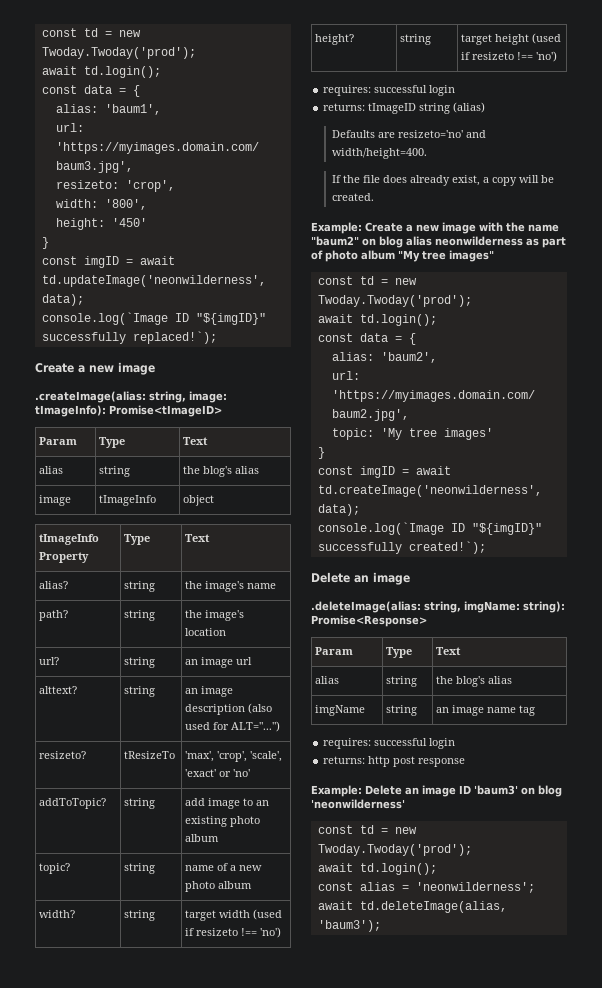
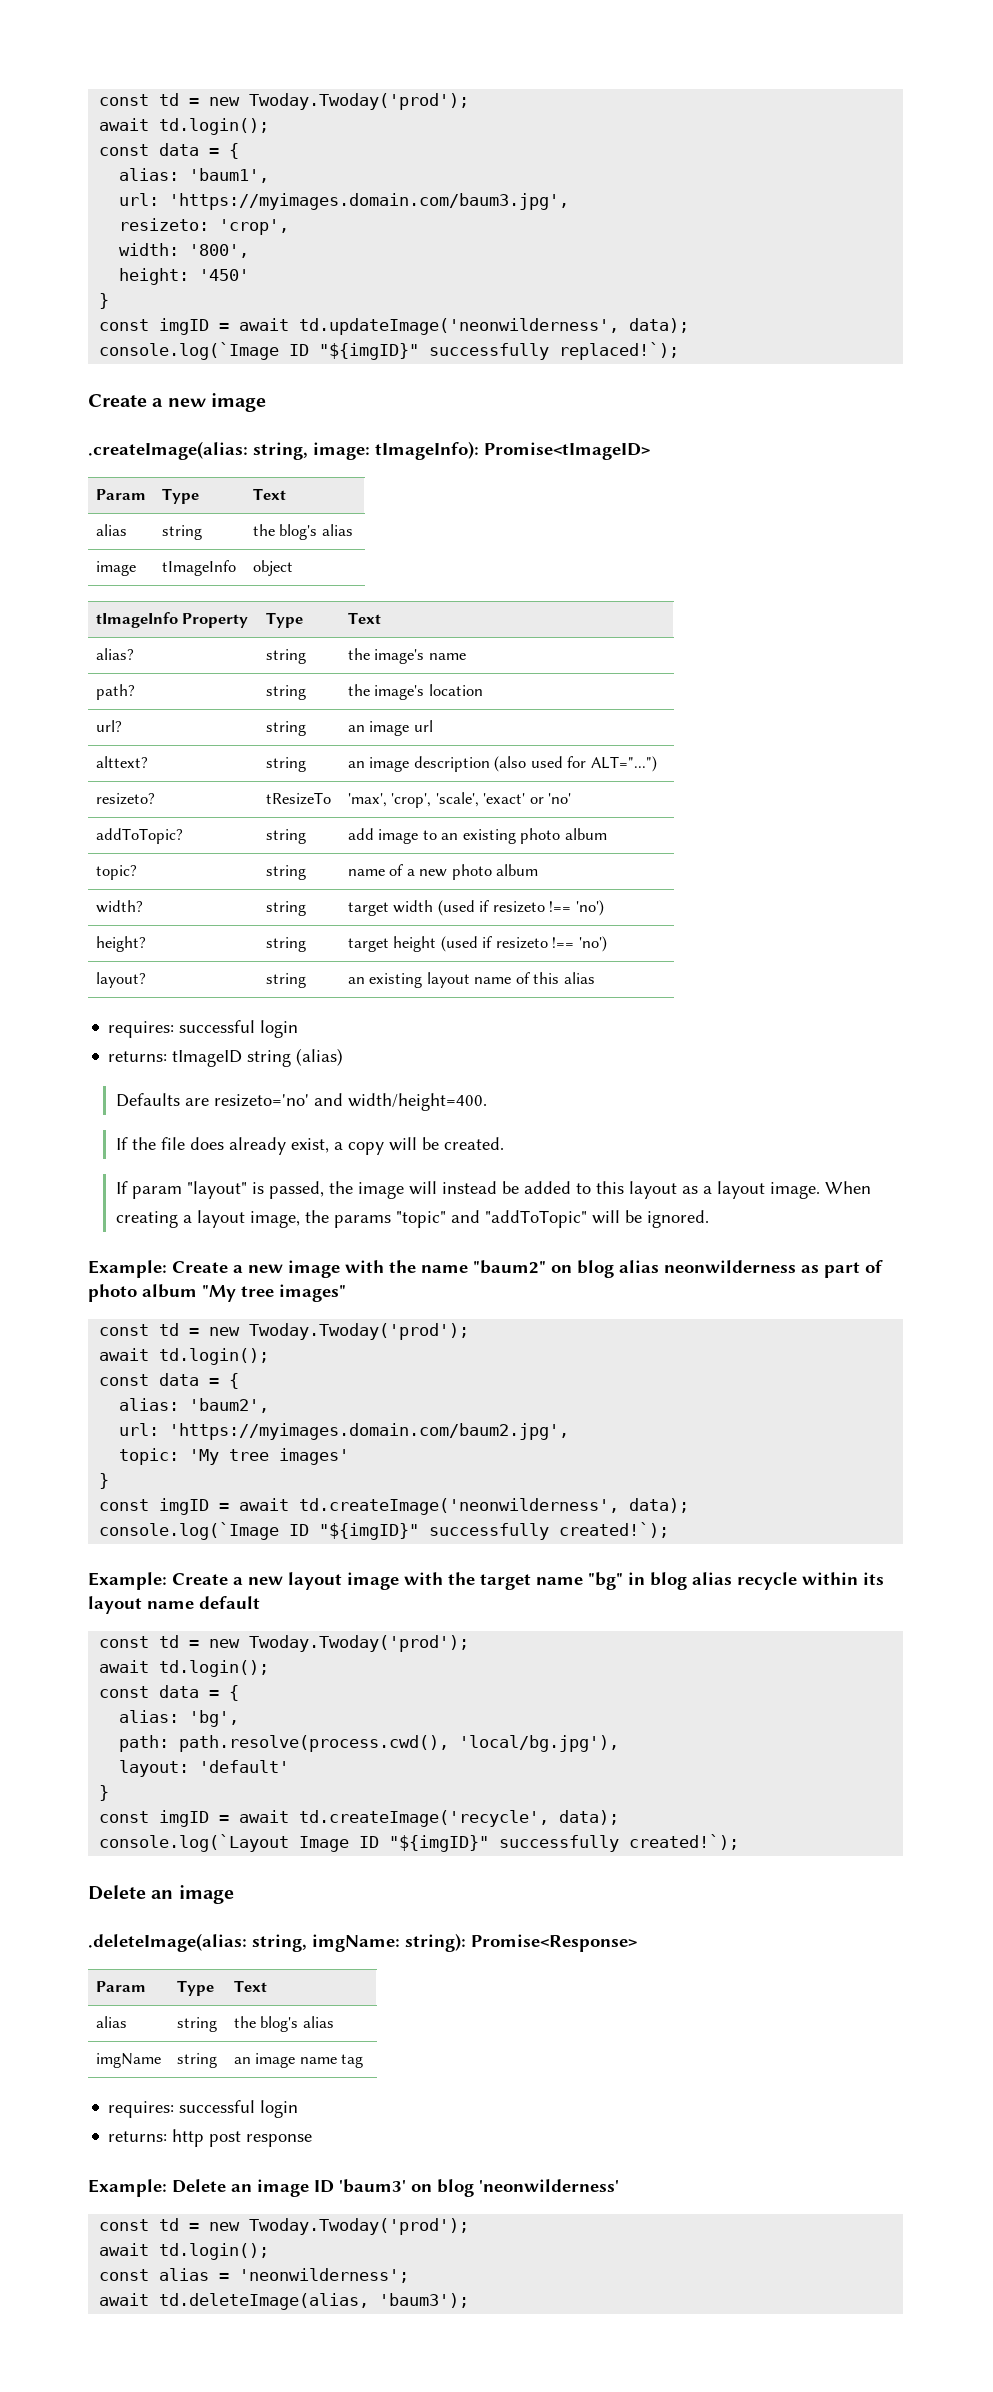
+ layout? | string | an existing layout name of this alias
+ If param "layout" is passed, the image will instead be added to this layout as a layout image. When creating a layout image, the params "topic" and "addToTopic" will be ignored.
+ Example: Create a new layout image with the target name "bg" in blog alias recycle within its layout name default
+ const td = new Twoday.Twoday('prod');
+ await td.login();
+ const data = {
+ alias: 'bg',
+ path: path.resolve(process.cwd(), 'local/bg.jpg'),
+ layout: 'default'
+ }
+ const imgID = await td.createImage('recycle', data);
+ console.log(`Layout Image ID "${imgID}" successfully created!`);

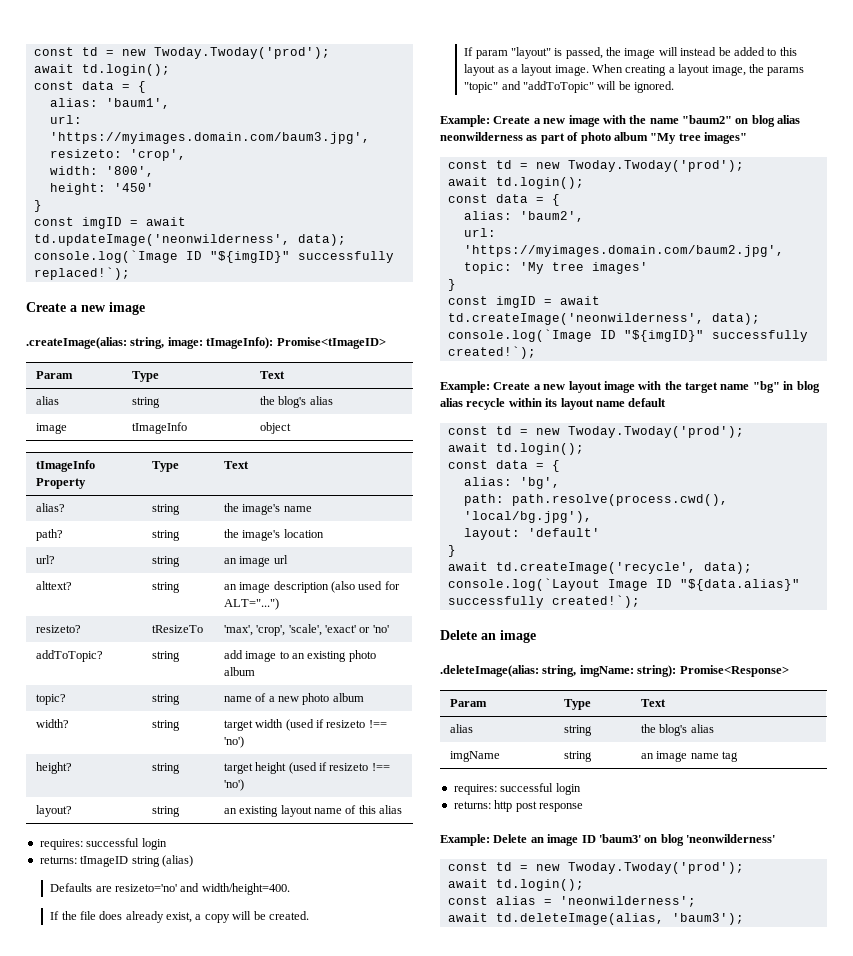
- const imgID = await td.createImage('recycle', data);
+ await td.createImage('recycle', data);
- console.log(`Layout Image ID "${imgID}" successfully created!`);
+ console.log(`Layout Image ID "${data.alias}" successfully created!`);

